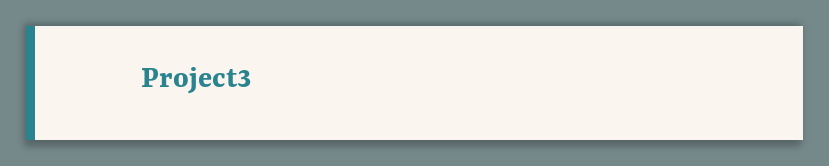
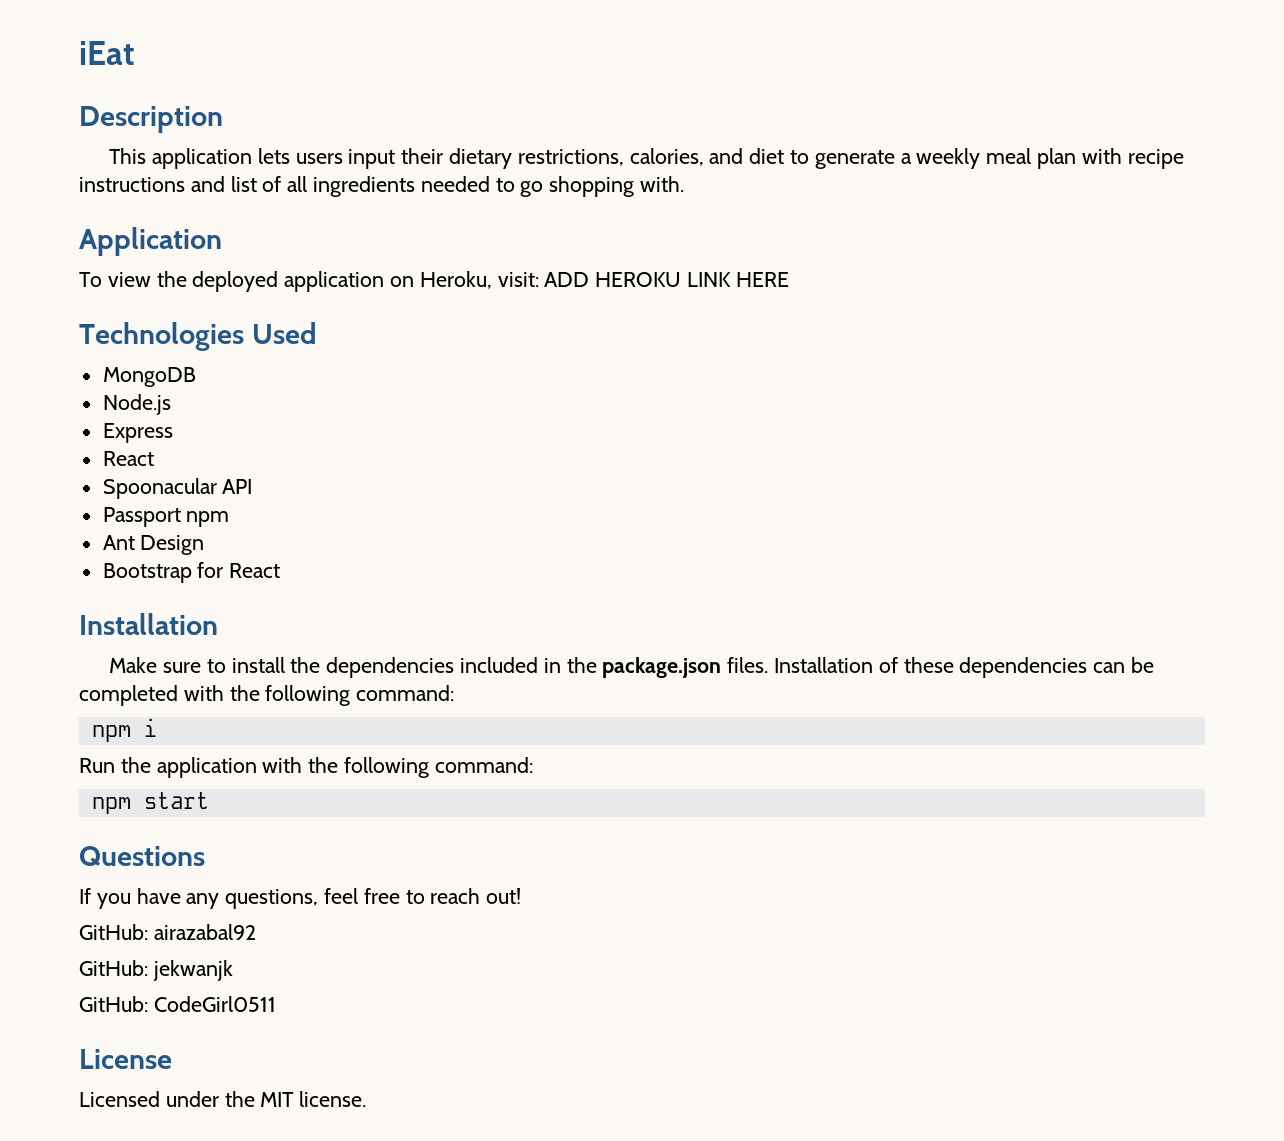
- Project3
+ iEat
+ Description
+ This application lets users input their dietary restrictions, calories, and diet to generate a weekly meal plan with recipe instructions and list of all ingredients needed to go shopping with.
+ Application
+ To view the deployed application on Heroku, visit: ADD HEROKU LINK HERE
+ Technologies Used
+ MongoDB
+ Node.js
+ Express
+ React
+ Spoonacular API
+ Passport npm
+ Ant Design
+ Bootstrap for React
+ Installation
+ Make sure to install the dependencies included in the package.json files. Installation of these dependencies can be completed with the following command:
+ npm i
+ Run the application with the following command:
+ npm start
+ Questions
+ If you have any questions, feel free to reach out!
+ GitHub: airazabal92
+ GitHub: jekwanjk
+ GitHub: CodeGirl0511
+ License
+ Licensed under the MIT license.

